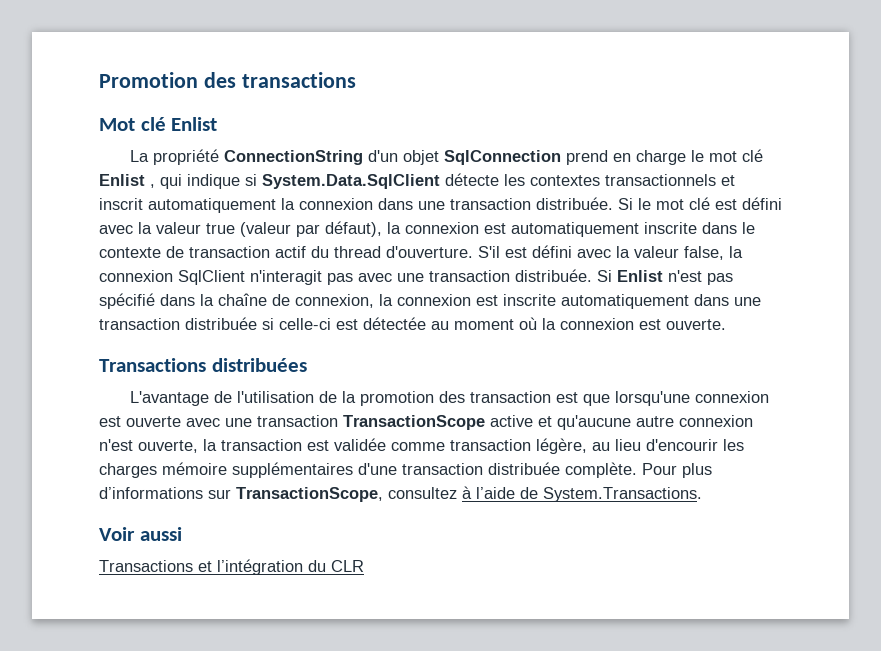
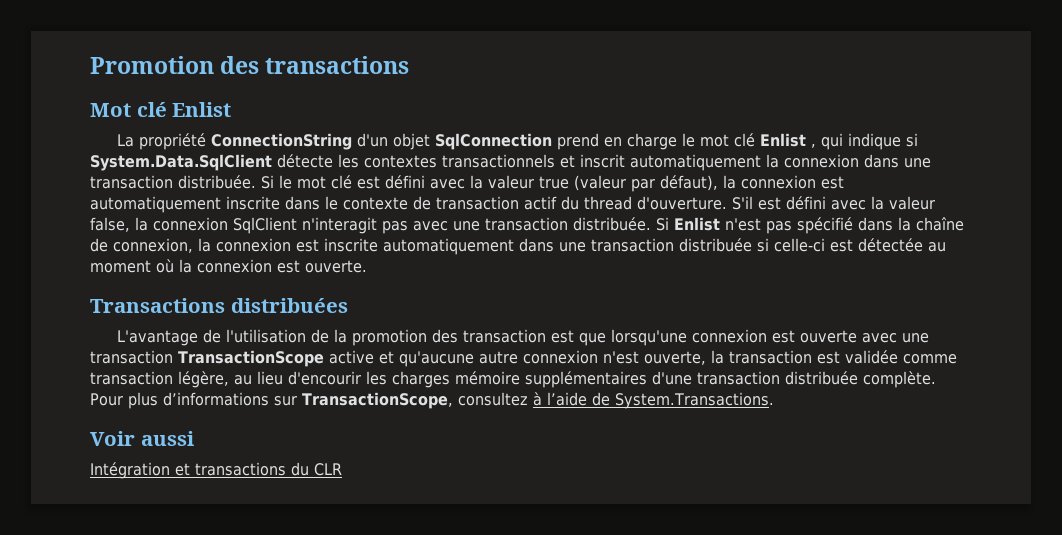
- Transactions et l’intégration du CLR
+ Intégration et transactions du CLR

